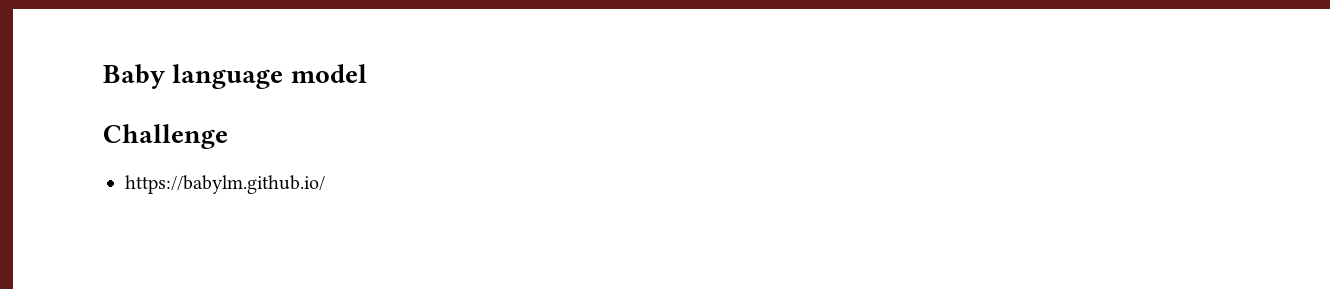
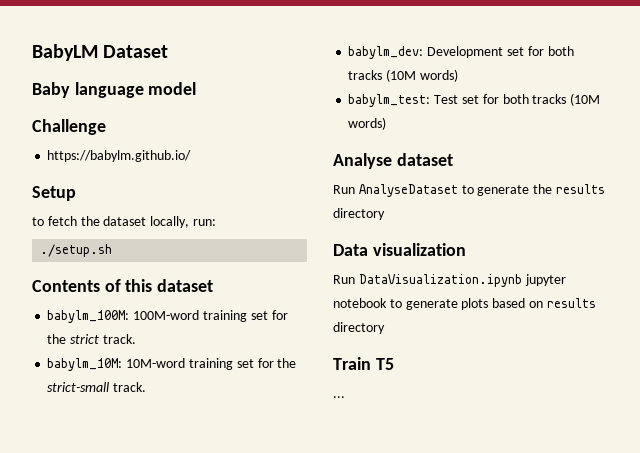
+ BabyLM Dataset
+ Setup
+ to fetch the dataset locally, run:
+ ./setup.sh
+ Contents of this dataset
+ babylm_100M: 100M-word training set for the strict track.
+ babylm_10M: 10M-word training set for the strict-small track.
+ babylm_dev: Development set for both tracks (10M words)
+ babylm_test: Test set for both tracks (10M words)
+ Analyse dataset
+ Run AnalyseDataset to generate the results directory
+ Data visualization
+ Run DataVisualization.ipynb jupyter notebook to generate plots based on results directory
+ Train T5
+ ...

